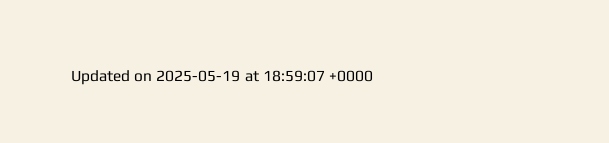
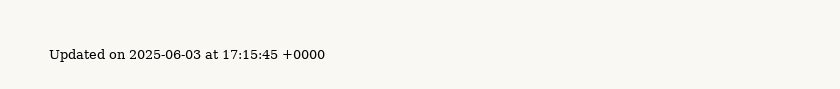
- Updated on 2025-05-19 at 18:59:07 +0000
+ Updated on 2025-06-03 at 17:15:45 +0000

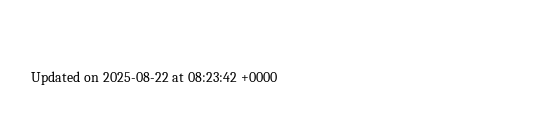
- Updated on 2025-06-03 at 17:15:45 +0000
+ Updated on 2025-08-22 at 08:23:42 +0000

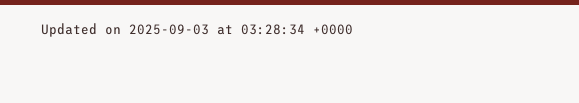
- Updated on 2025-08-22 at 08:23:42 +0000
+ Updated on 2025-09-03 at 03:28:34 +0000

